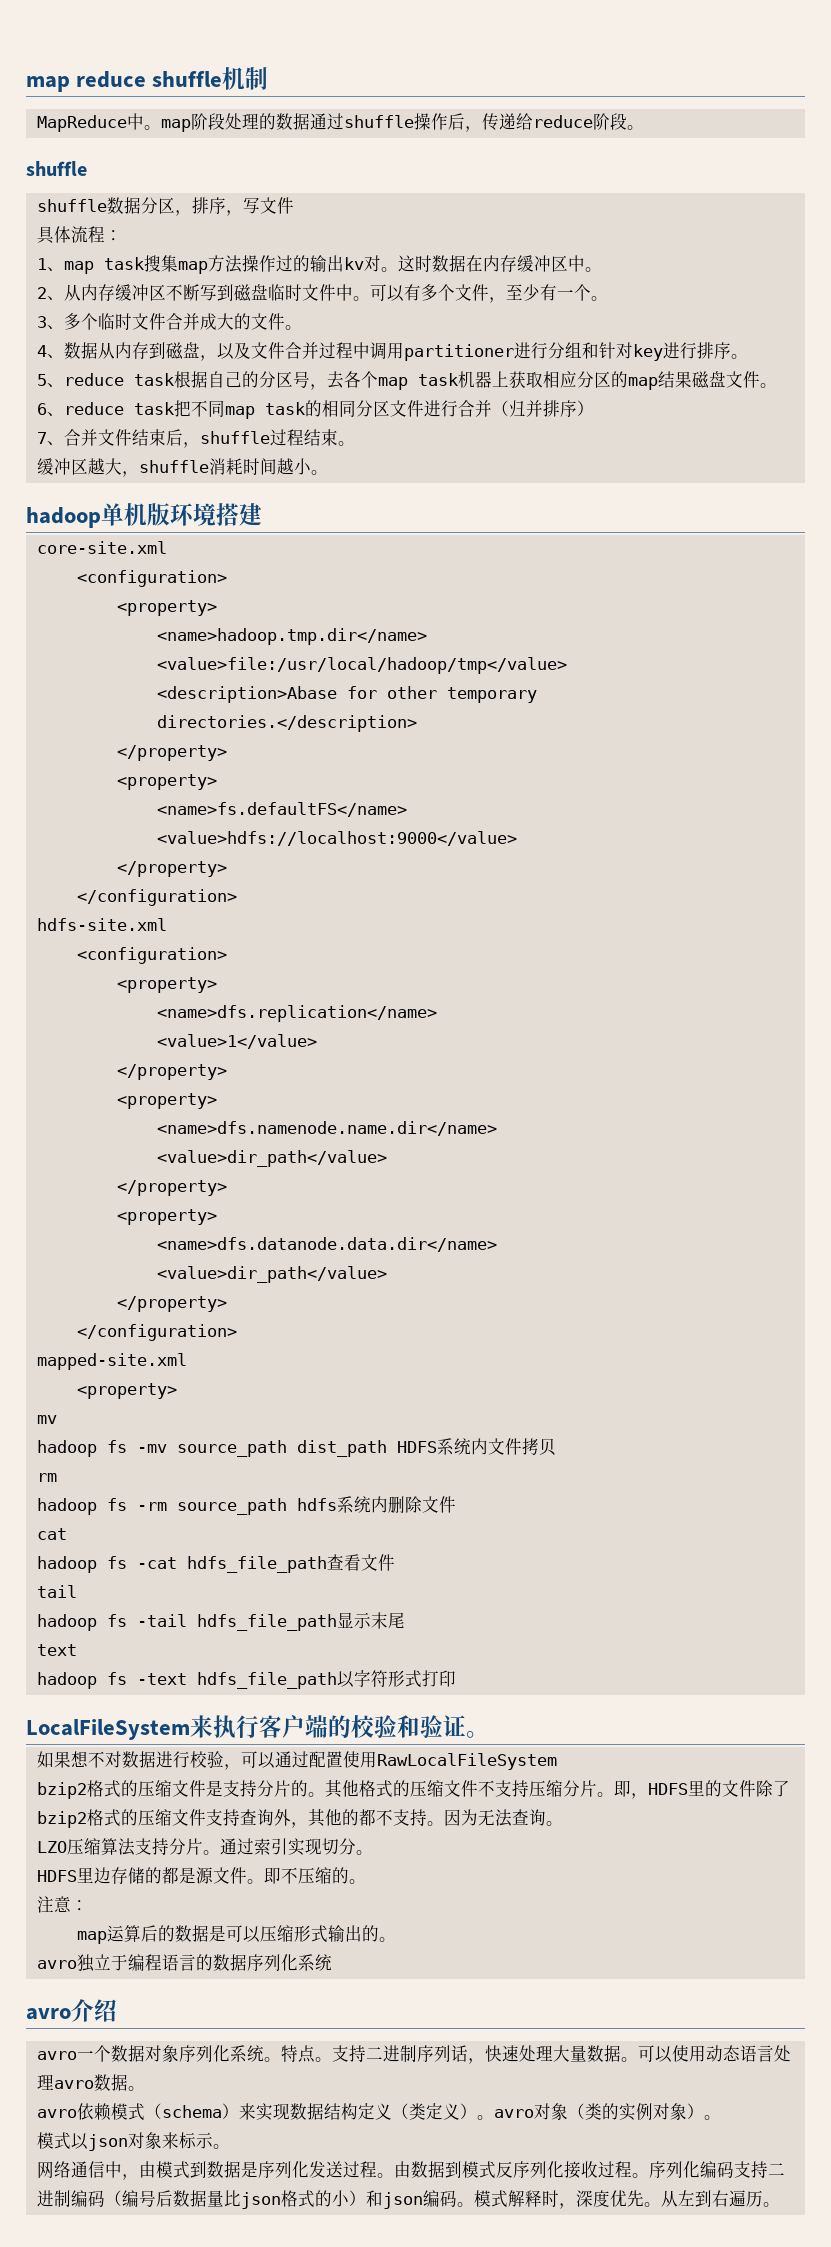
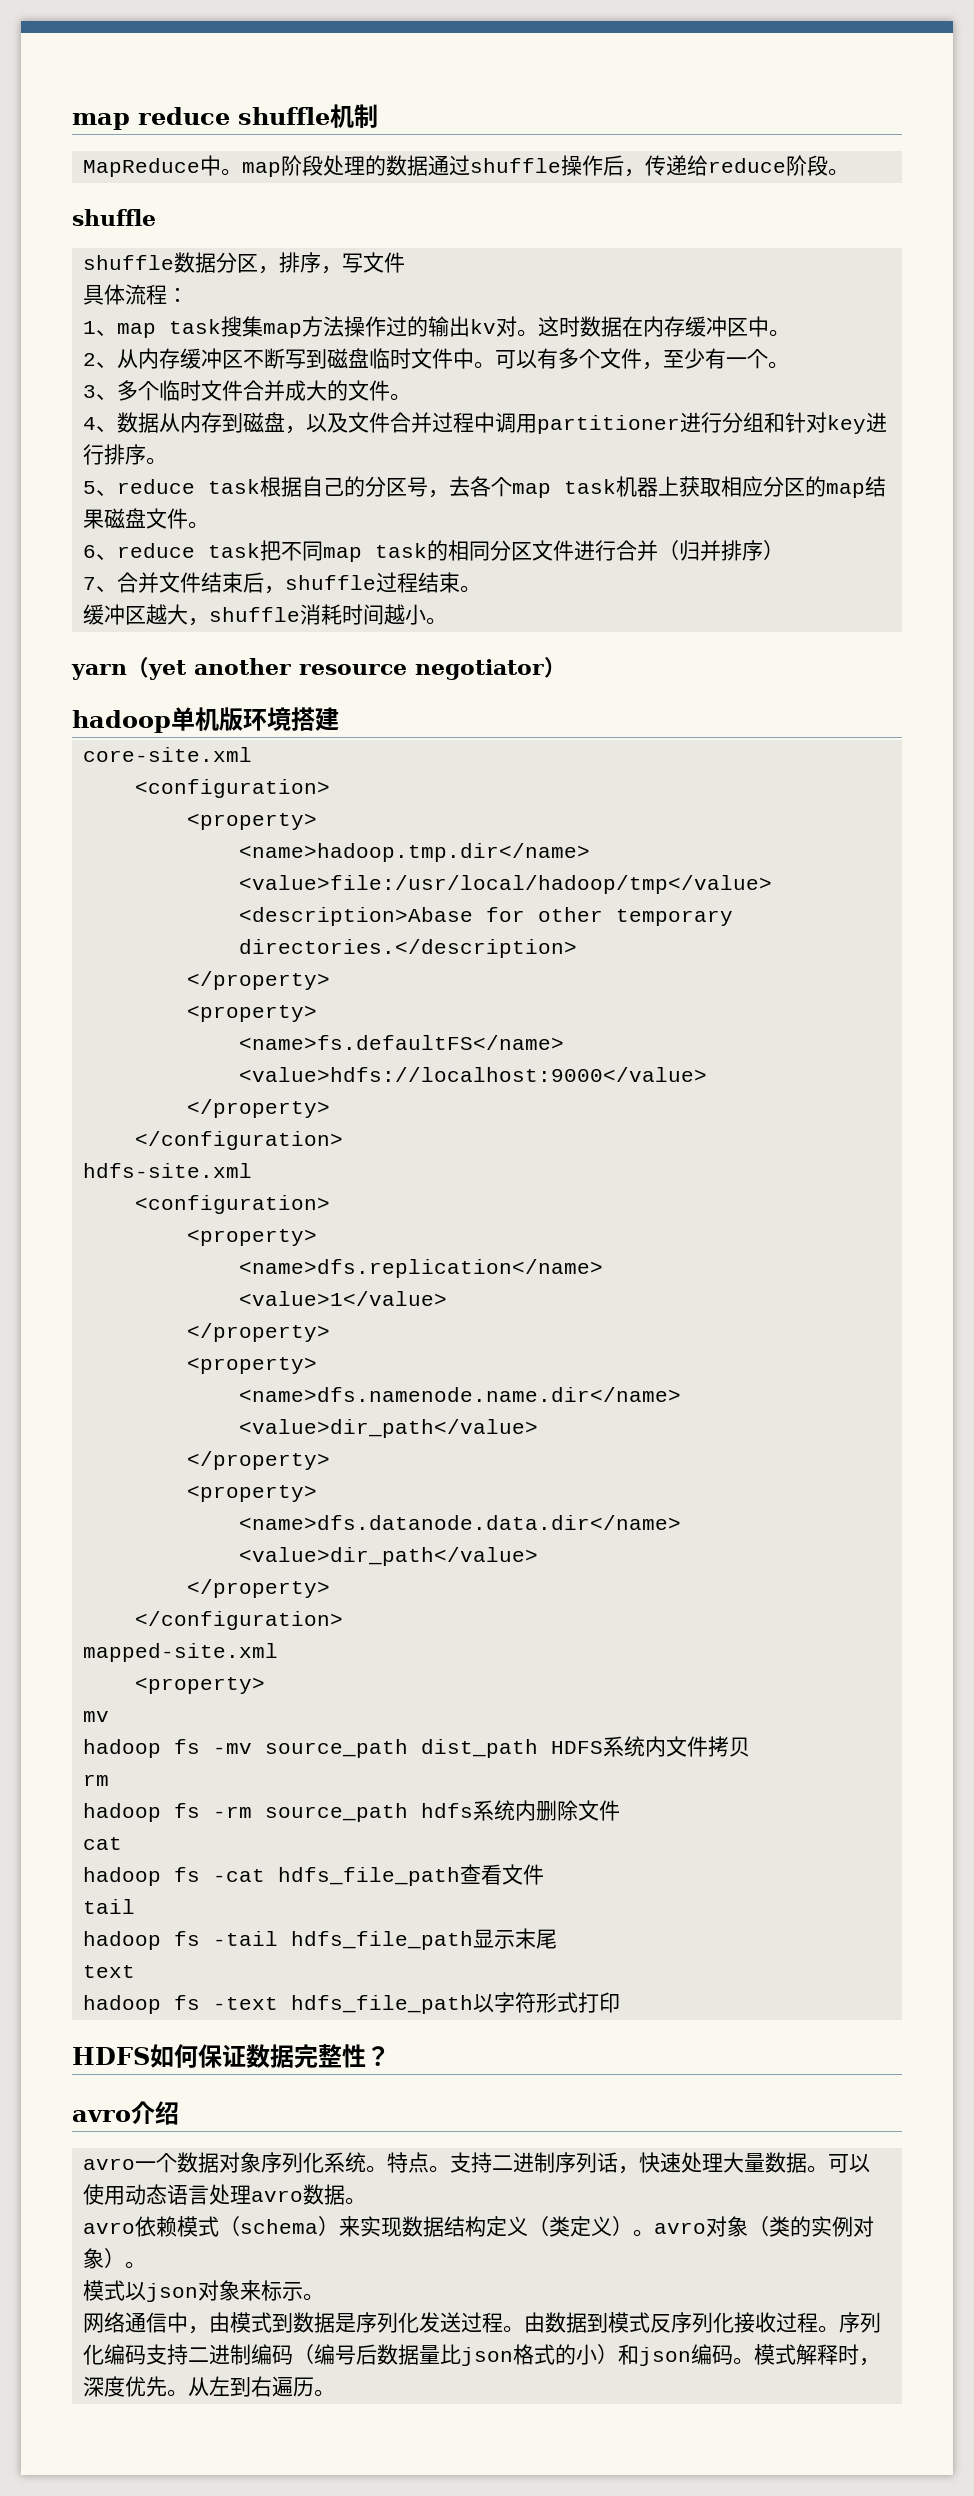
+ yarn（yet another resource negotiator）
- LocalFileSystem来执行客户端的校验和验证。
- 如果想不对数据进行校验，可以通过配置使用RawLocalFileSystem
- bzip2格式的压缩文件是支持分片的。其他格式的压缩文件不支持压缩分片。即，HDFS里的文件除了bzip2格式的压缩文件支持查询外，其他的都不支持。因为无法查询。
- LZO压缩算法支持分片。通过索引实现切分。
- HDFS里边存储的都是源文件。即不压缩的。
- 注意：
- map运算后的数据是可以压缩形式输出的。
- avro独立于编程语言的数据序列化系统
+ HDFS如何保证数据完整性？

